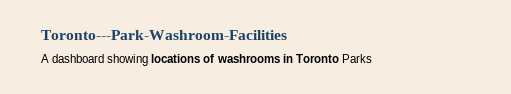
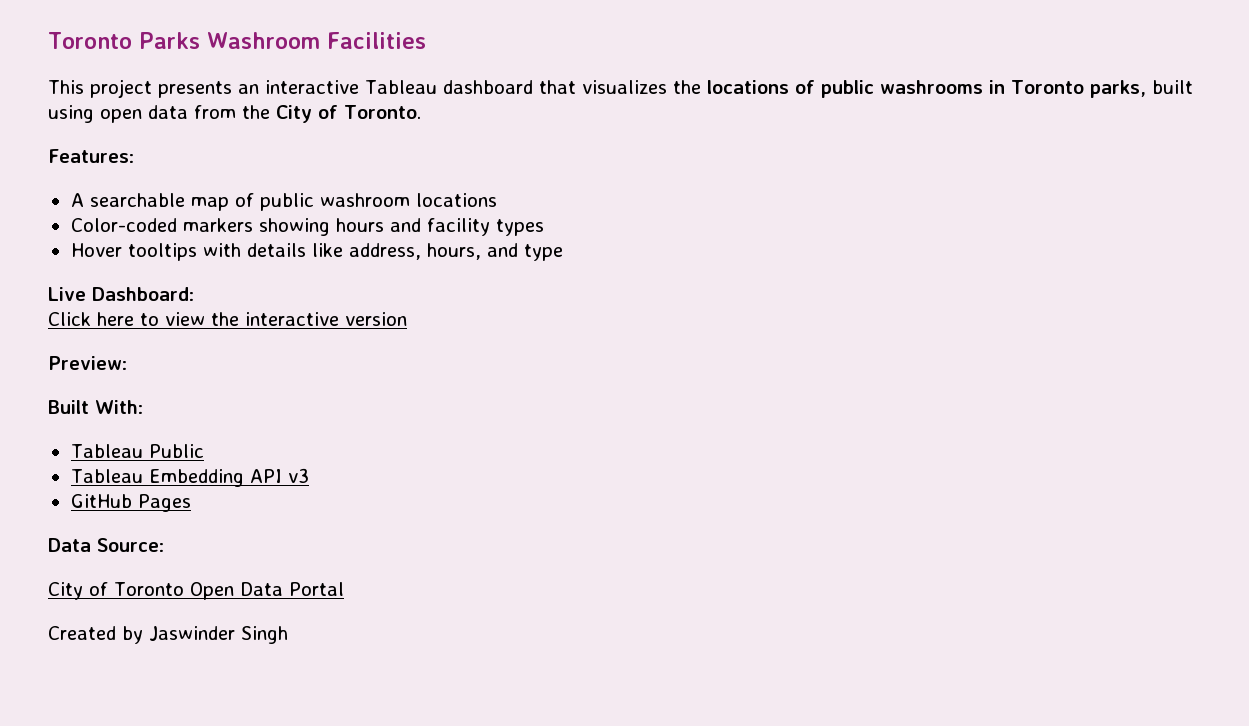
- Toronto---Park-Washroom-Facilities
- A dashboard showing locations of washrooms in Toronto Parks
+ Toronto Parks Washroom Facilities
+ This project presents an interactive Tableau dashboard that visualizes the locations of public washrooms in Toronto parks, built using open data from the City of Toronto.
+ Features:
+ A searchable map of public washroom locations
+ Color-coded markers showing hours and facility types
+ Hover tooltips with details like address, hours, and type
+ Live Dashboard:
+ Click here to view the interactive version
+ Preview:
+ Built With:
+ Tableau Public
+ Tableau Embedding API v3
+ GitHub Pages
+ Data Source:
+ City of Toronto Open Data Portal
+ Created by Jaswinder Singh

